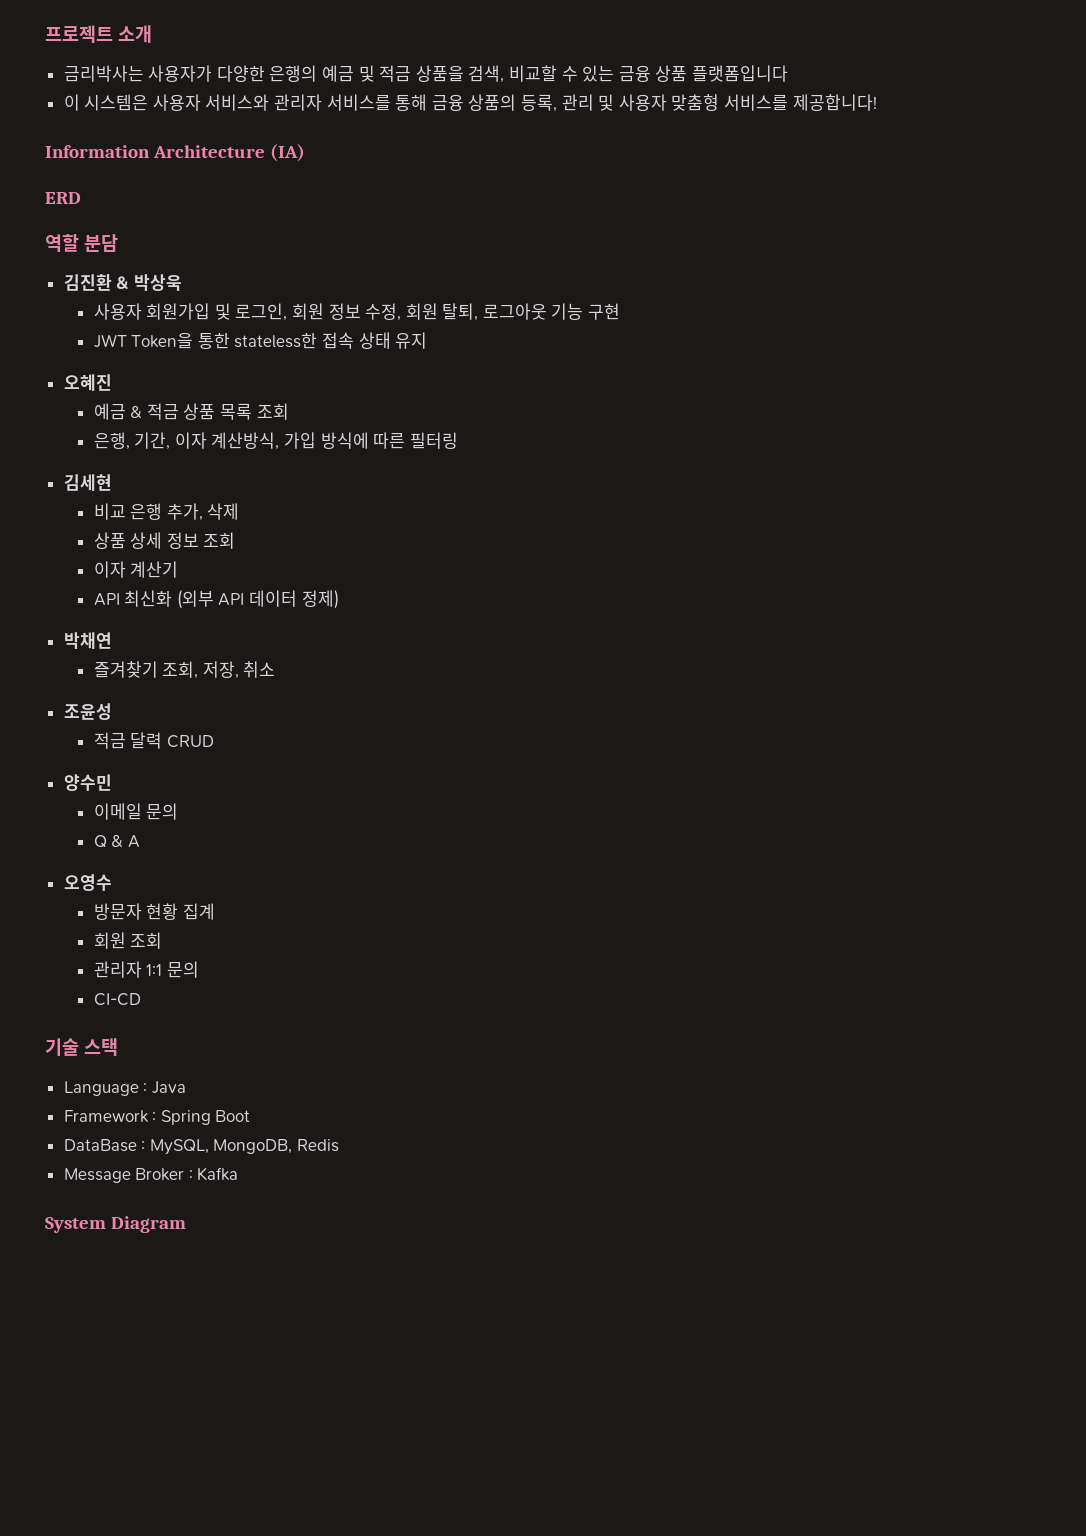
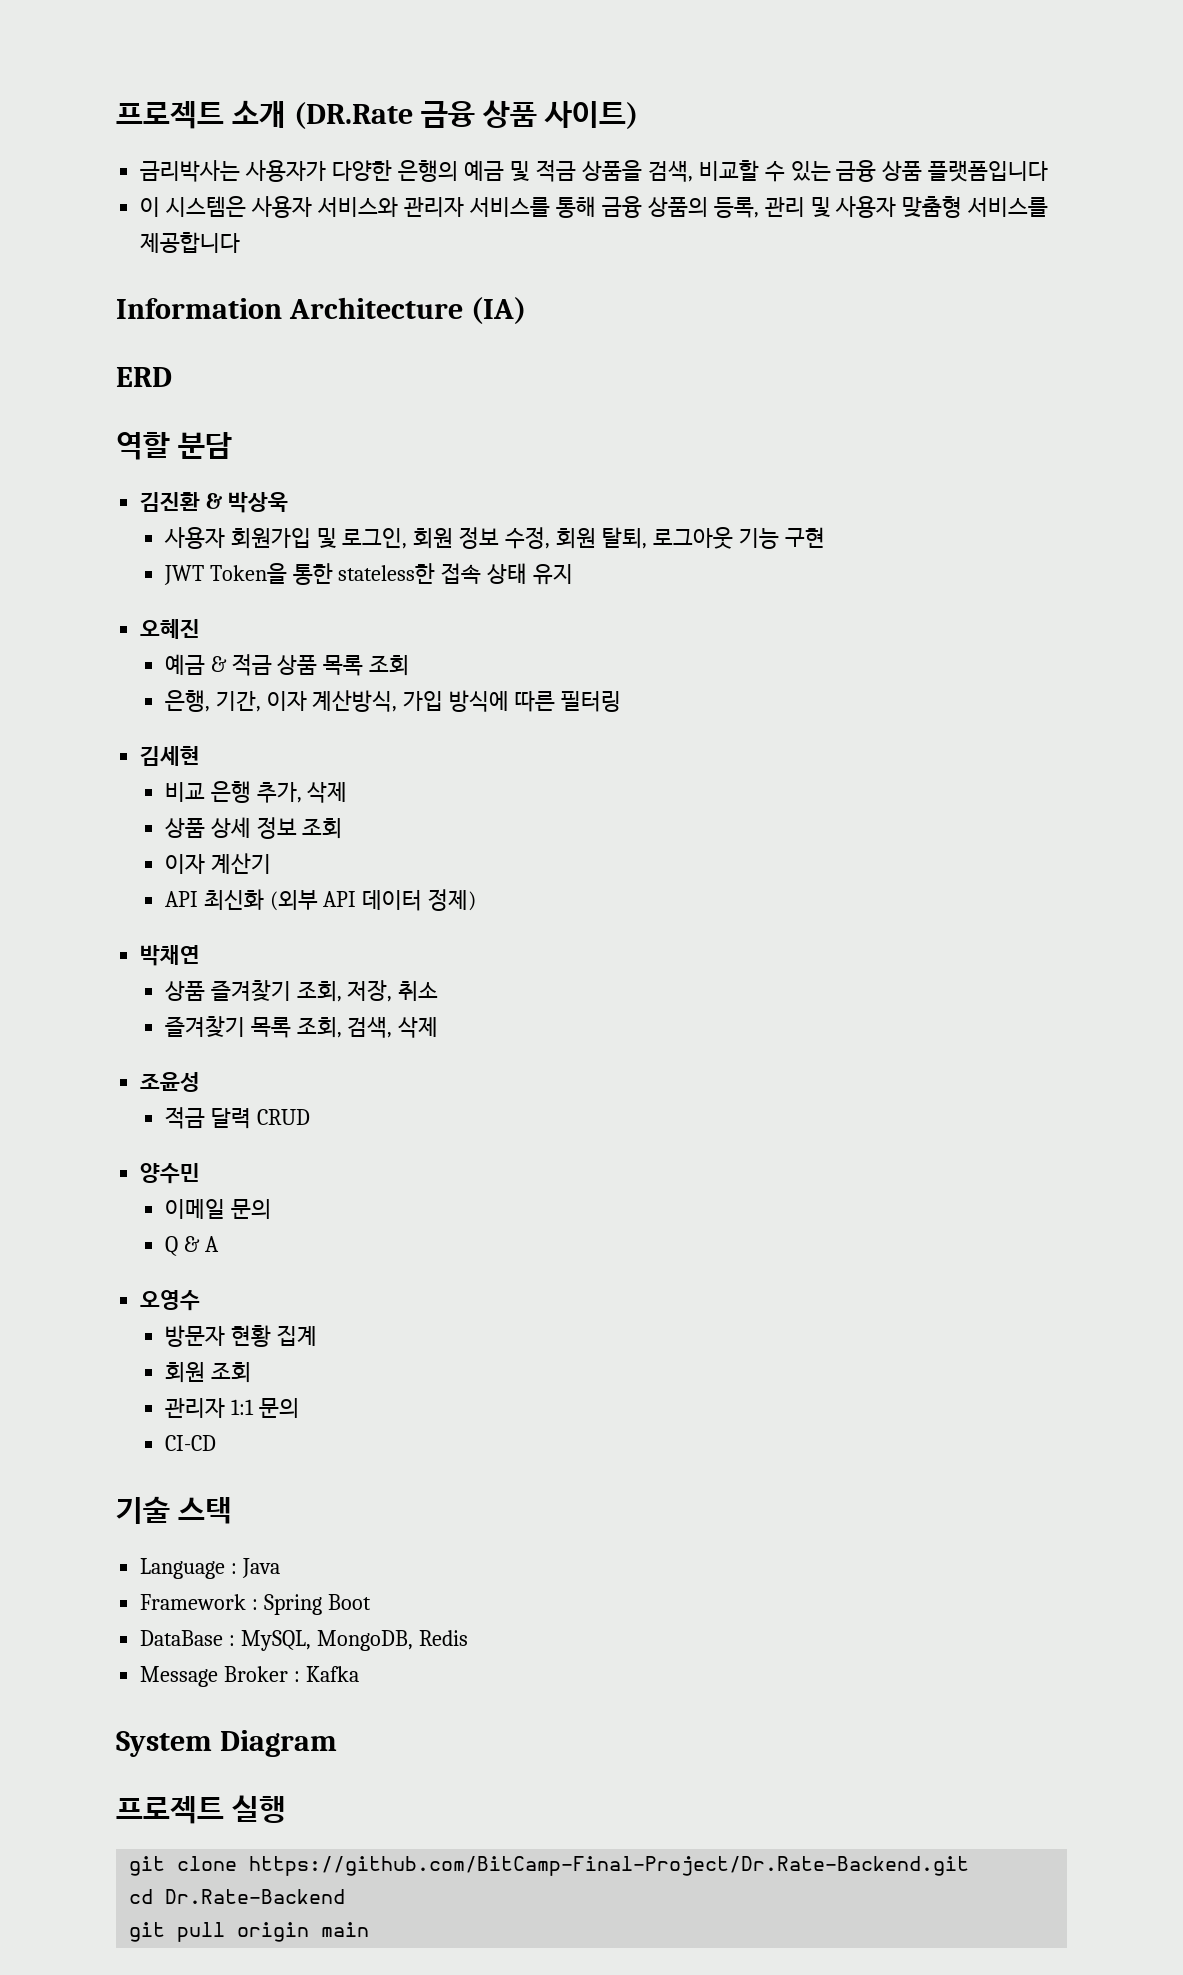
- 프로젝트 소개
+ 프로젝트 소개 (DR.Rate 금융 상품 사이트)
- 이 시스템은 사용자 서비스와 관리자 서비스를 통해 금융 상품의 등록, 관리 및 사용자 맞춤형 서비스를 제공합니다!
+ 이 시스템은 사용자 서비스와 관리자 서비스를 통해 금융 상품의 등록, 관리 및 사용자 맞춤형 서비스를 제공합니다
- 즐겨찾기 조회, 저장, 취소
+ 상품 즐겨찾기 조회, 저장, 취소
+ 즐겨찾기 목록 조회, 검색, 삭제
+ 프로젝트 실행
+ git clone https://github.com/BitCamp-Final-Project/Dr.Rate-Backend.git
+ cd Dr.Rate-Backend
+ git pull origin main

